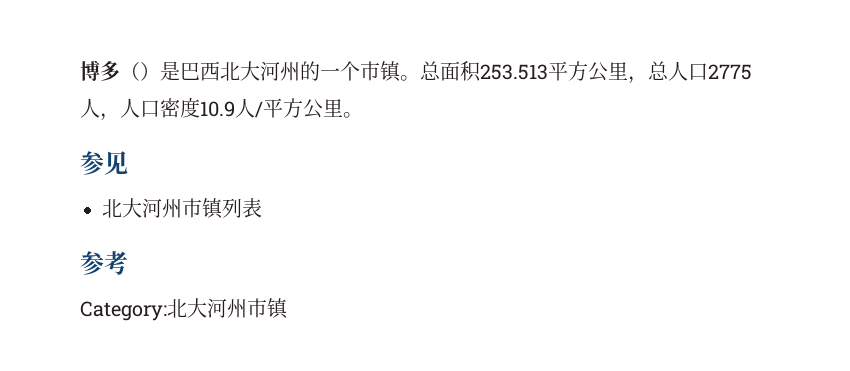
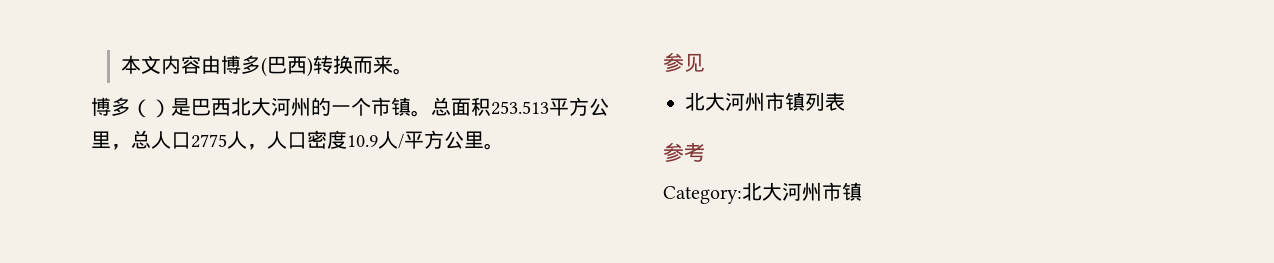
+ 本文内容由博多(巴西)转换而来。

